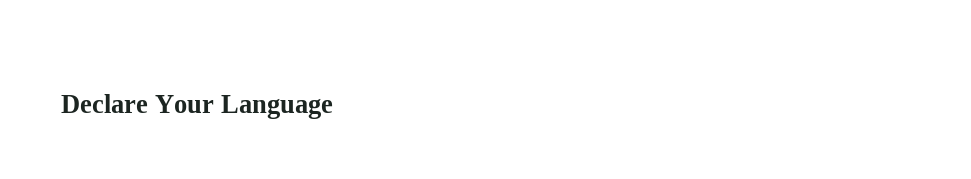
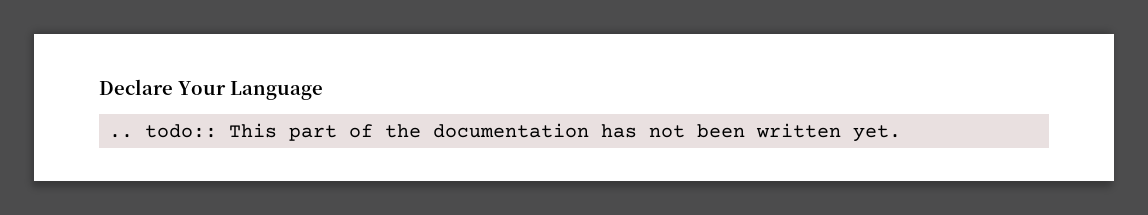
+ .. todo:: This part of the documentation has not been written yet.

